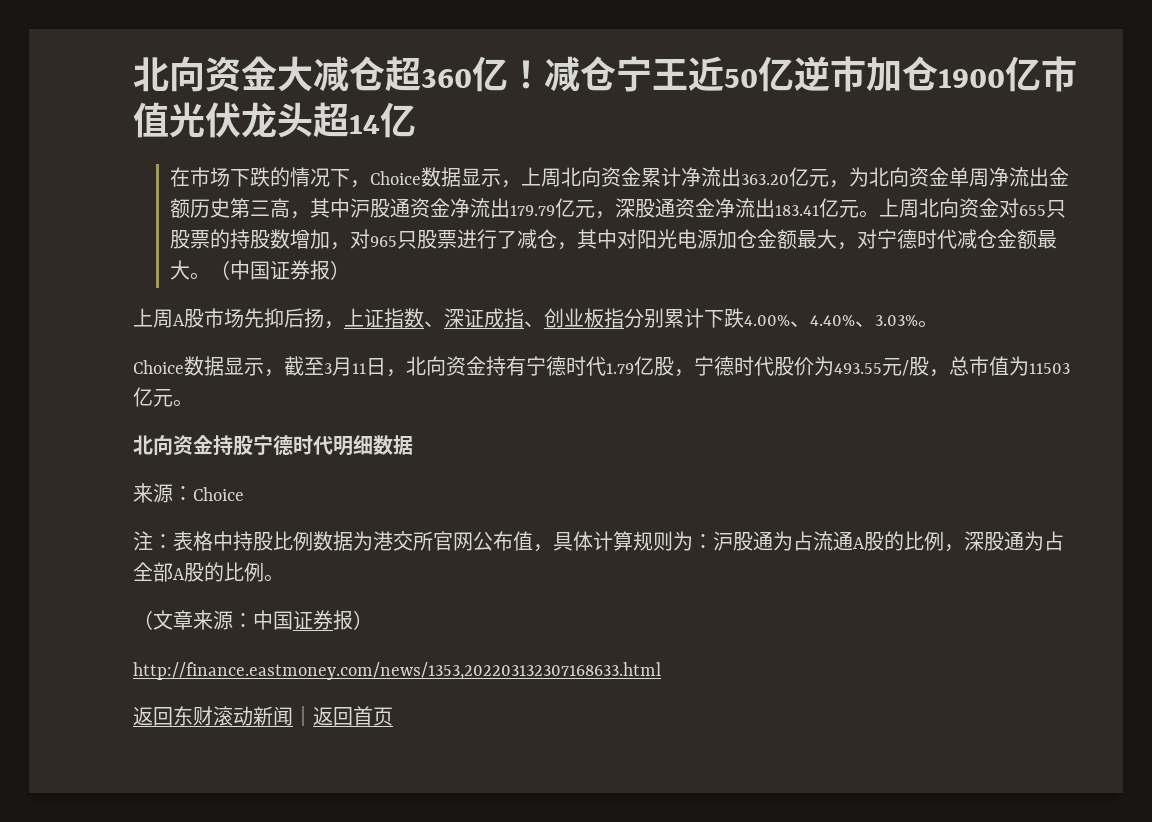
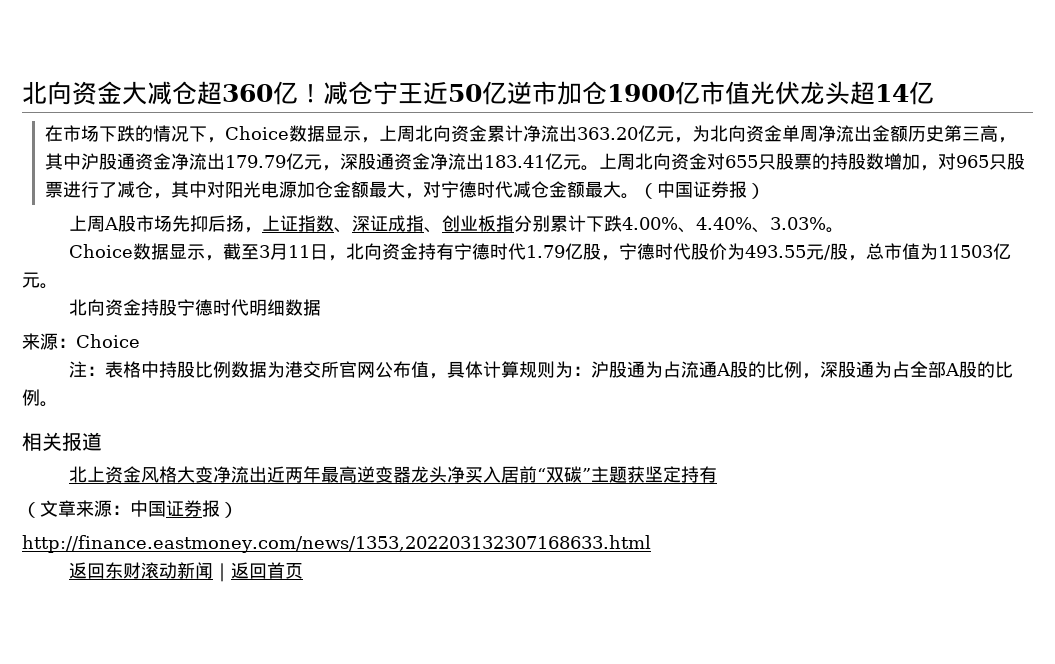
+ 相关报道
+ 北上资金风格大变净流出近两年最高逆变器龙头净买入居前“双碳”主题获坚定持有

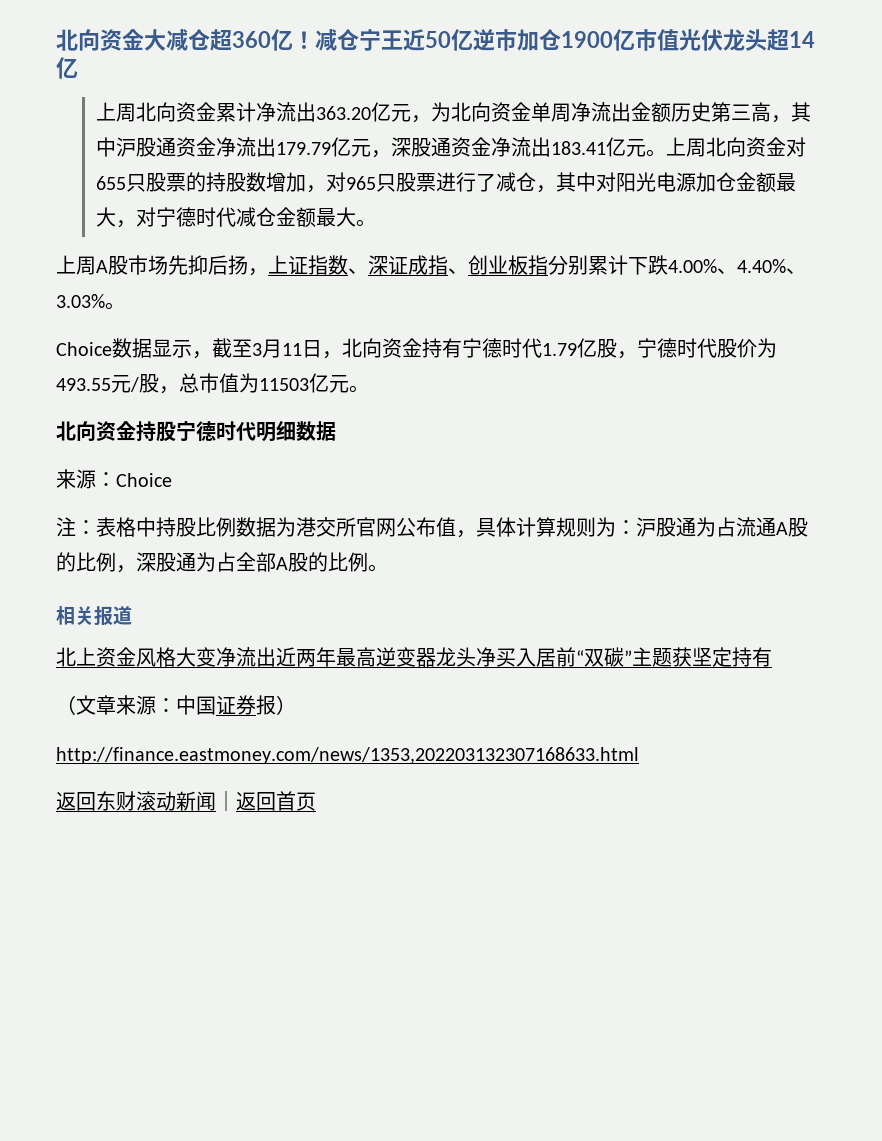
- 在市场下跌的情况下，Choice数据显示，上周北向资金累计净流出363.20亿元，为北向资金单周净流出金额历史第三高，其中沪股通资金净流出179.79亿元，深股通资金净流出183.41亿元。
+ 上周北向资金累计净流出363.20亿元，为北向资金单周净流出金额历史第三高，其中沪股通资金净流出179.79亿元，深股通资金净流出183.41亿元。
- （中国证券报）

